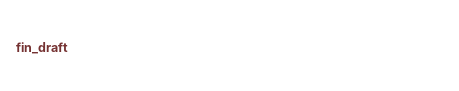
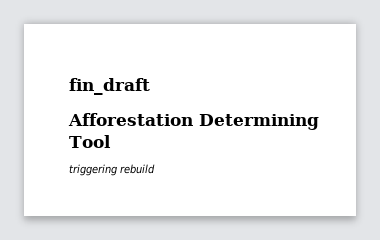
+ Afforestation Determining Tool
+ triggering rebuild

